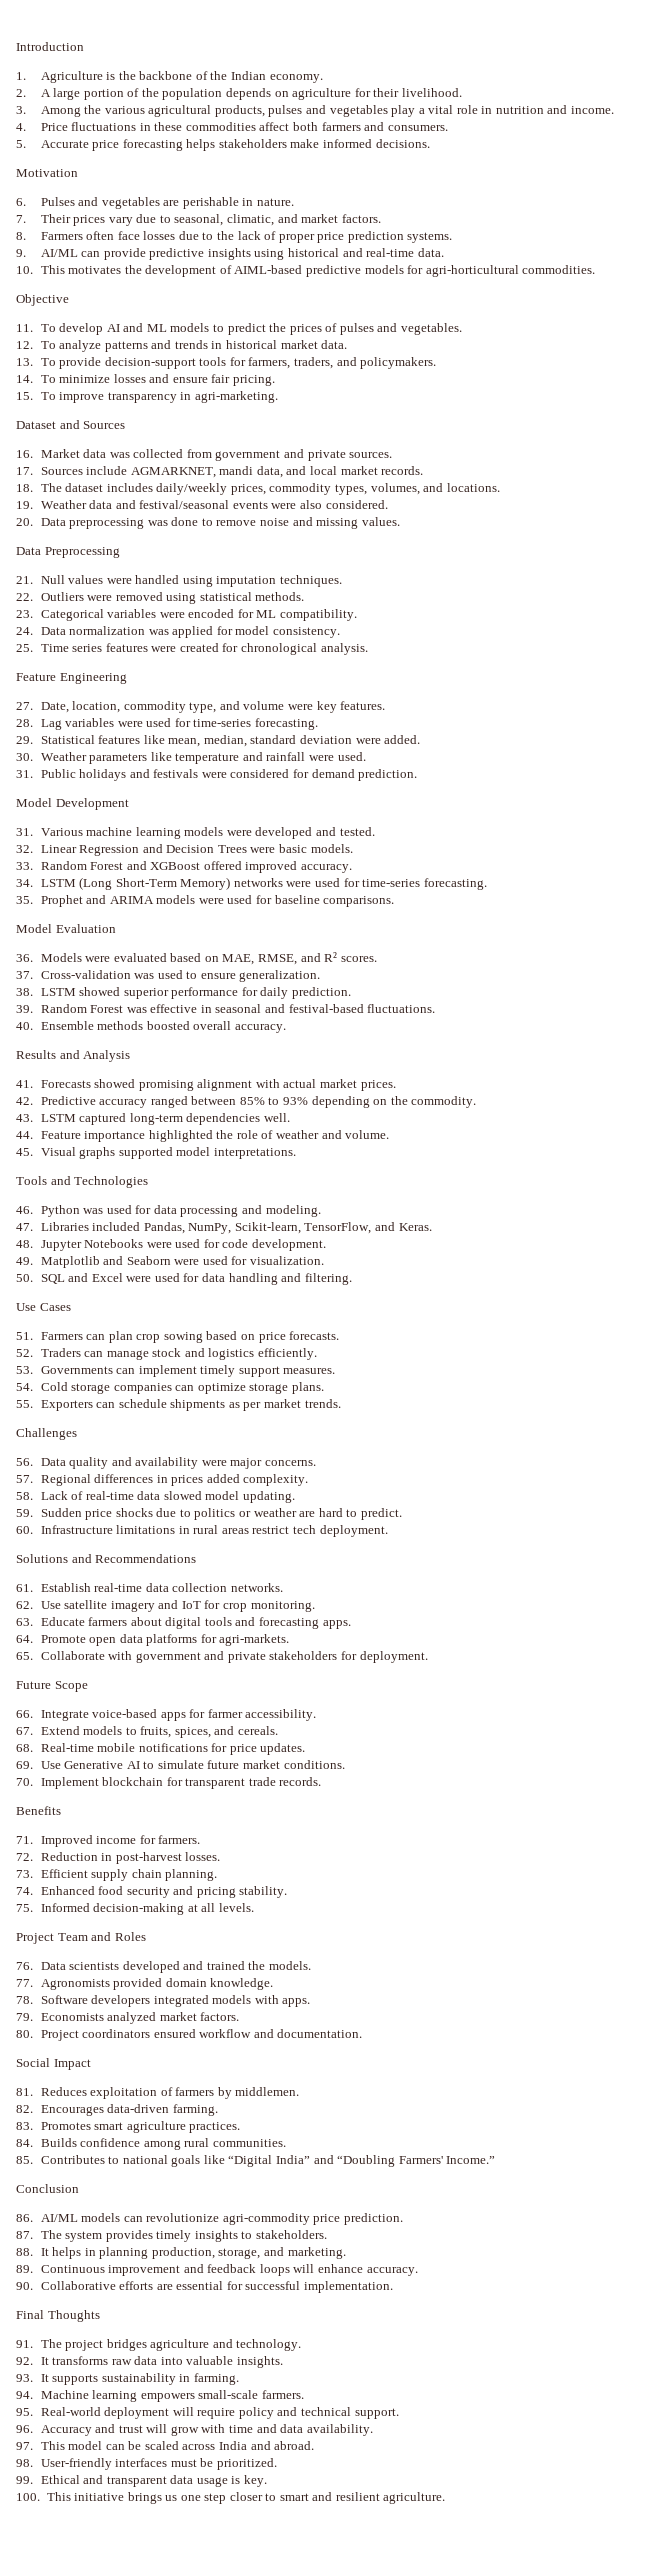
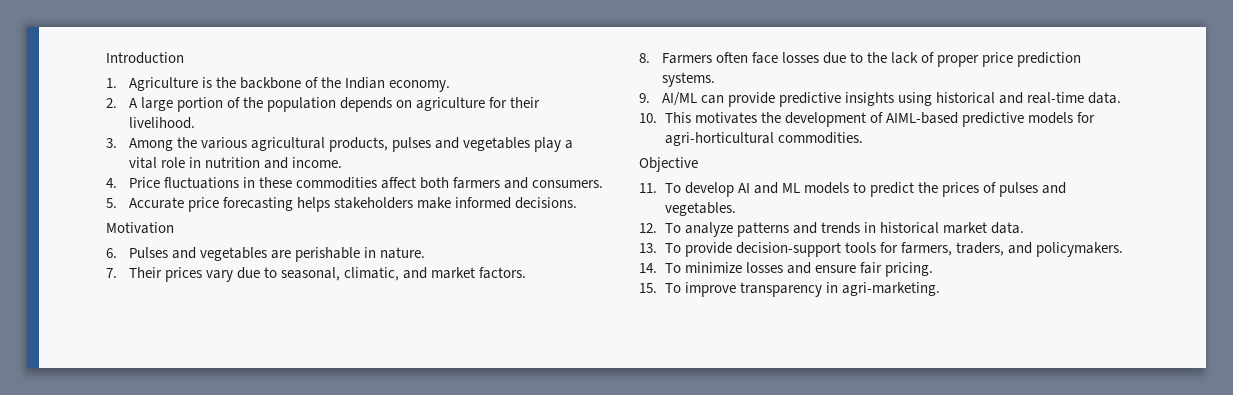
- Dataset and Sources
- 16. Market data was collected from government and private sources.
- 17. Sources include AGMARKNET, mandi data, and local market records.
- 18. The dataset includes daily/weekly prices, commodity types, volumes, and locations.
- 19. Weather data and festival/seasonal events were also considered.
- 20. Data preprocessing was done to remove noise and missing values.
- Data Preprocessing
- 21. Null values were handled using imputation techniques.
- 22. Outliers were removed using statistical methods.
- 23. Categorical variables were encoded for ML compatibility.
- 24. Data normalization was applied for model consistency.
- 25. Time series features were created for chronological analysis.
- Feature Engineering
- 27. Date, location, commodity type, and volume were key features.
- 28. Lag variables were used for time-series forecasting.
- 29. Statistical features like mean, median, standard deviation were added.
- 30. Weather parameters like temperature and rainfall were used.
- 31. Public holidays and festivals were considered for demand prediction.
- Model Development
- 31. Various machine learning models were developed and tested.
- 32. Linear Regression and Decision Trees were basic models.
- 33. Random Forest and XGBoost offered improved accuracy.
- 34. LSTM (Long Short-Term Memory) networks were used for time-series forecasting.
- 35. Prophet and ARIMA models were used for baseline comparisons.
- Model Evaluation
- 36. Models were evaluated based on MAE, RMSE, and R² scores.
- 37. Cross-validation was used to ensure generalization.
- 38. LSTM showed superior performance for daily prediction.
- 39. Random Forest was effective in seasonal and festival-based fluctuations.
- 40. Ensemble methods boosted overall accuracy.
- Results and Analysis
- 41. Forecasts showed promising alignment with actual market prices.
- 42. Predictive accuracy ranged between 85% to 93% depending on the commodity.
- 43. LSTM captured long-term dependencies well.
- 44. Feature importance highlighted the role of weather and volume.
- 45. Visual graphs supported model interpretations.
- Tools and Technologies
- 46. Python was used for data processing and modeling.
- 47. Libraries included Pandas, NumPy, Scikit-learn, TensorFlow, and Keras.
- 48. Jupyter Notebooks were used for code development.
- 49. Matplotlib and Seaborn were used for visualization.
- 50. SQL and Excel were used for data handling and filtering.
- Use Cases
- 51. Farmers can plan crop sowing based on price forecasts.
- 52. Traders can manage stock and logistics efficiently.
- 53. Governments can implement timely support measures.
- 54. Cold storage companies can optimize storage plans.
- 55. Exporters can schedule shipments as per market trends.
- Challenges
- 56. Data quality and availability were major concerns.
- 57. Regional differences in prices added complexity.
- 58. Lack of real-time data slowed model updating.
- 59. Sudden price shocks due to politics or weather are hard to predict.
- 60. Infrastructure limitations in rural areas restrict tech deployment.
- Solutions and Recommendations
- 61. Establish real-time data collection networks.
- 62. Use satellite imagery and IoT for crop monitoring.
- 63. Educate farmers about digital tools and forecasting apps.
- 64. Promote open data platforms for agri-markets.
- 65. Collaborate with government and private stakeholders for deployment.
- Future Scope
- 66. Integrate voice-based apps for farmer accessibility.
- 67. Extend models to fruits, spices, and cereals.
- 68. Real-time mobile notifications for price updates.
- 69. Use Generative AI to simulate future market conditions.
- 70. Implement blockchain for transparent trade records.
- Benefits
- 71. Improved income for farmers.
- 72. Reduction in post-harvest losses.
- 73. Efficient supply chain planning.
- 74. Enhanced food security and pricing stability.
- 75. Informed decision-making at all levels.
- Project Team and Roles
- 76. Data scientists developed and trained the models.
- 77. Agronomists provided domain knowledge.
- 78. Software developers integrated models with apps.
- 79. Economists analyzed market factors.
- 80. Project coordinators ensured workflow and documentation.
- Social Impact
- 81. Reduces exploitation of farmers by middlemen.
- 82. Encourages data-driven farming.
- 83. Promotes smart agriculture practices.
- 84. Builds confidence among rural communities.
- 85. Contributes to national goals like “Digital India” and “Doubling Farmers' Income.”
- Conclusion
- 86. AI/ML models can revolutionize agri-commodity price prediction.
- 87. The system provides timely insights to stakeholders.
- 88. It helps in planning production, storage, and marketing.
- 89. Continuous improvement and feedback loops will enhance accuracy.
- 90. Collaborative efforts are essential for successful implementation.
- Final Thoughts
- 91. The project bridges agriculture and technology.
- 92. It transforms raw data into valuable insights.
- 93. It supports sustainability in farming.
- 94. Machine learning empowers small-scale farmers.
- 95. Real-world deployment will require policy and technical support.
- 96. Accuracy and trust will grow with time and data availability.
- 97. This model can be scaled across India and abroad.
- 98. User-friendly interfaces must be prioritized.
- 99. Ethical and transparent data usage is key.
- 100. This initiative brings us one step closer to smart and resilient agriculture.

